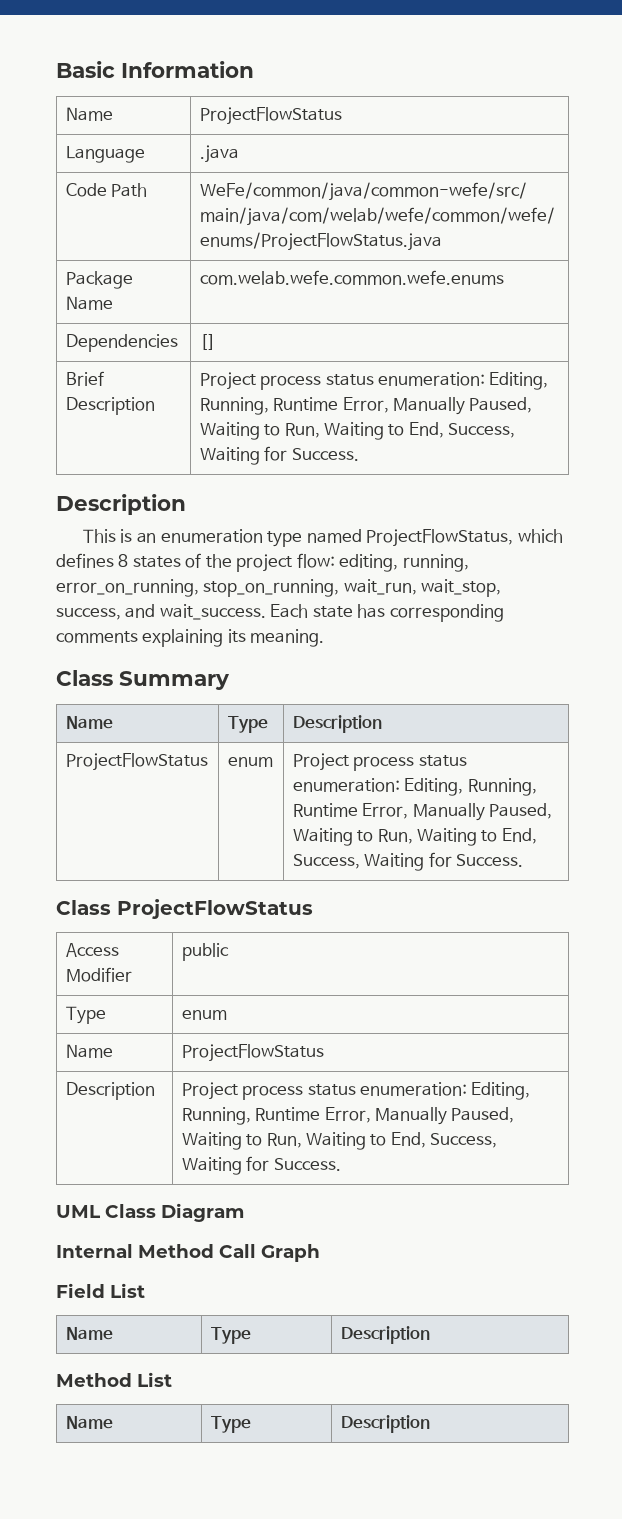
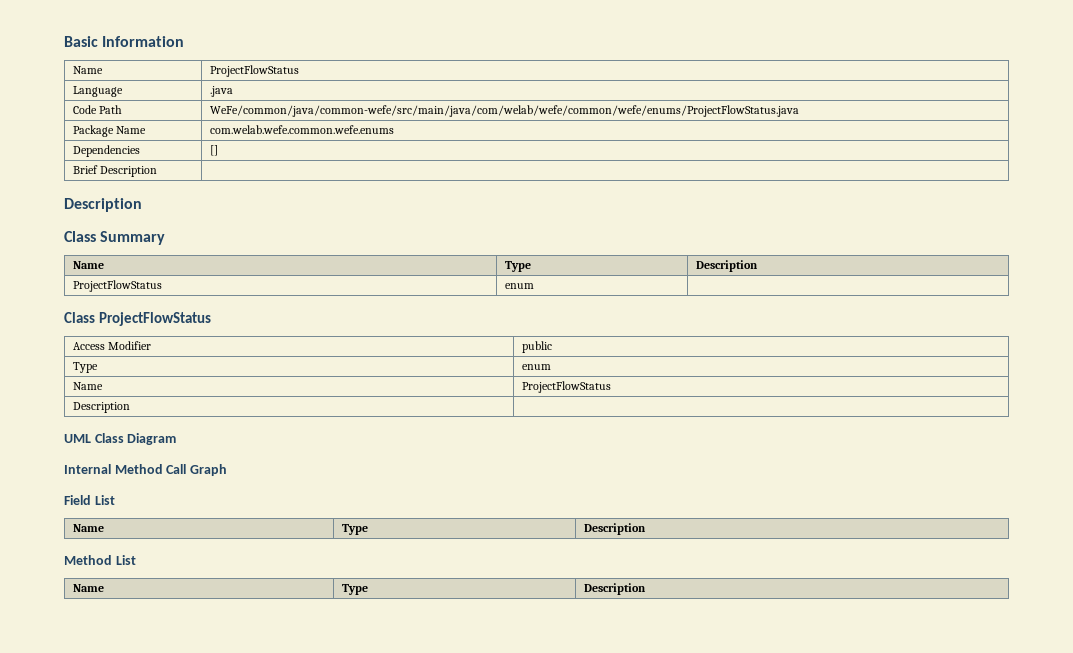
- Brief Description | Project process status enumeration: Editing, Running, Runtime Error, Manually Paused, Waiting to Run, Waiting to End, Success, Waiting for Success.
+ Brief Description |
  Description
- This is an enumeration type named ProjectFlowStatus, which defines 8 states of the project flow: editing, running, error_on_running, stop_on_running, wait_run, wait_stop, success, and wait_success. Each state has corresponding comments explaining its meaning.
- ProjectFlowStatus | enum | Project process status enumeration: Editing, Running, Runtime Error, Manually Paused, Waiting to Run, Waiting to End, Success, Waiting for Success.
+ ProjectFlowStatus | enum |
  Type | enum
  Name | ProjectFlowStatus
- Description | Project process status enumeration: Editing, Running, Runtime Error, Manually Paused, Waiting to Run, Waiting to End, Success, Waiting for Success.
+ Description |

